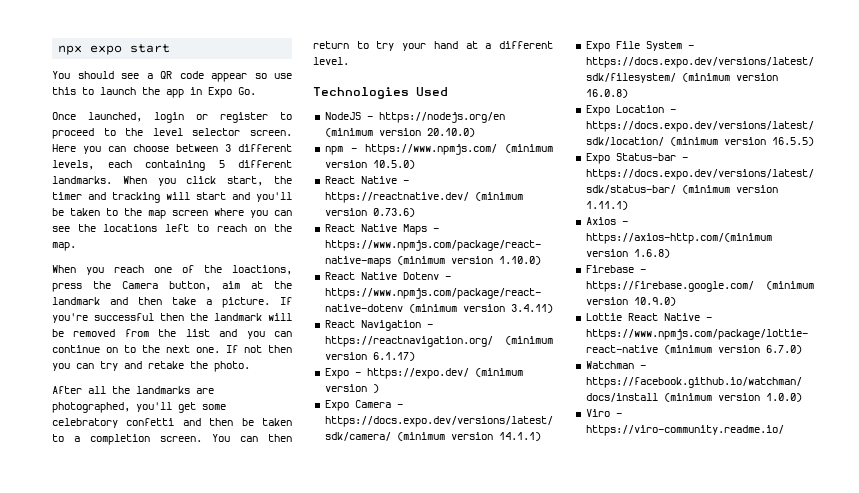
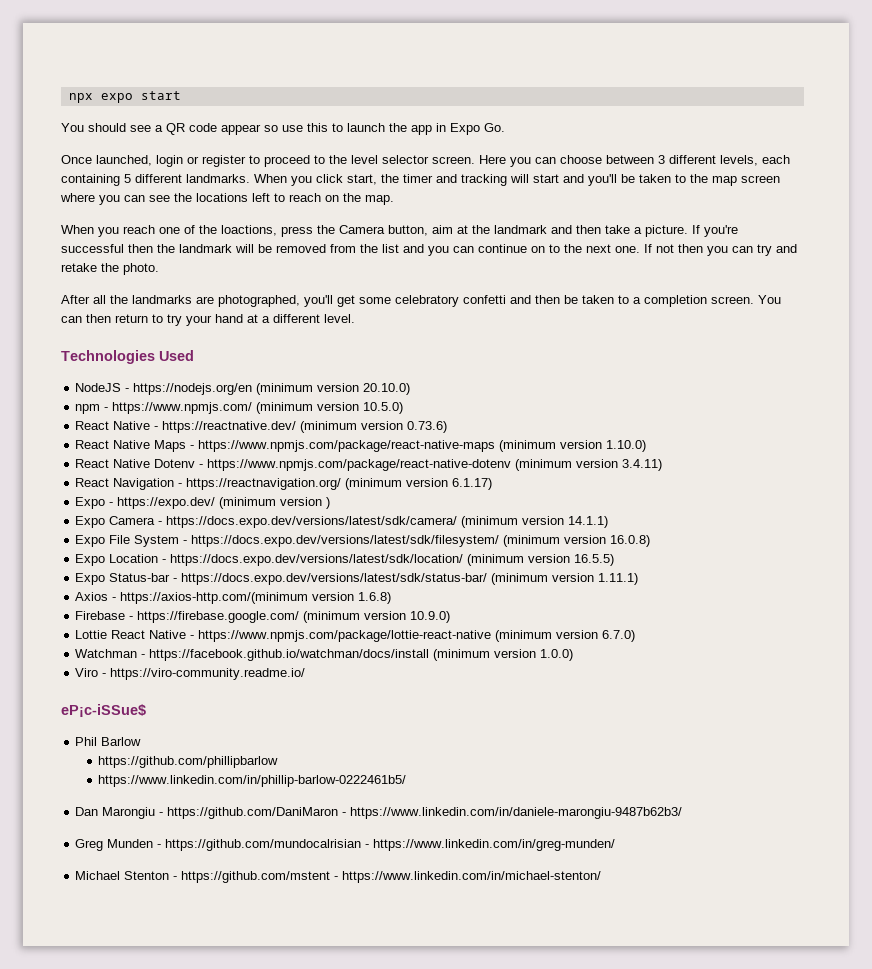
+ eP¡c-iSSue$
+ Phil Barlow
+ https://github.com/phillipbarlow
+ https://www.linkedin.com/in/phillip-barlow-0222461b5/
+ Dan Marongiu - https://github.com/DaniMaron - https://www.linkedin.com/in/daniele-marongiu-9487b62b3/
+ Greg Munden - https://github.com/mundocalrisian - https://www.linkedin.com/in/greg-munden/
+ Michael Stenton - https://github.com/mstent - https://www.linkedin.com/in/michael-stenton/

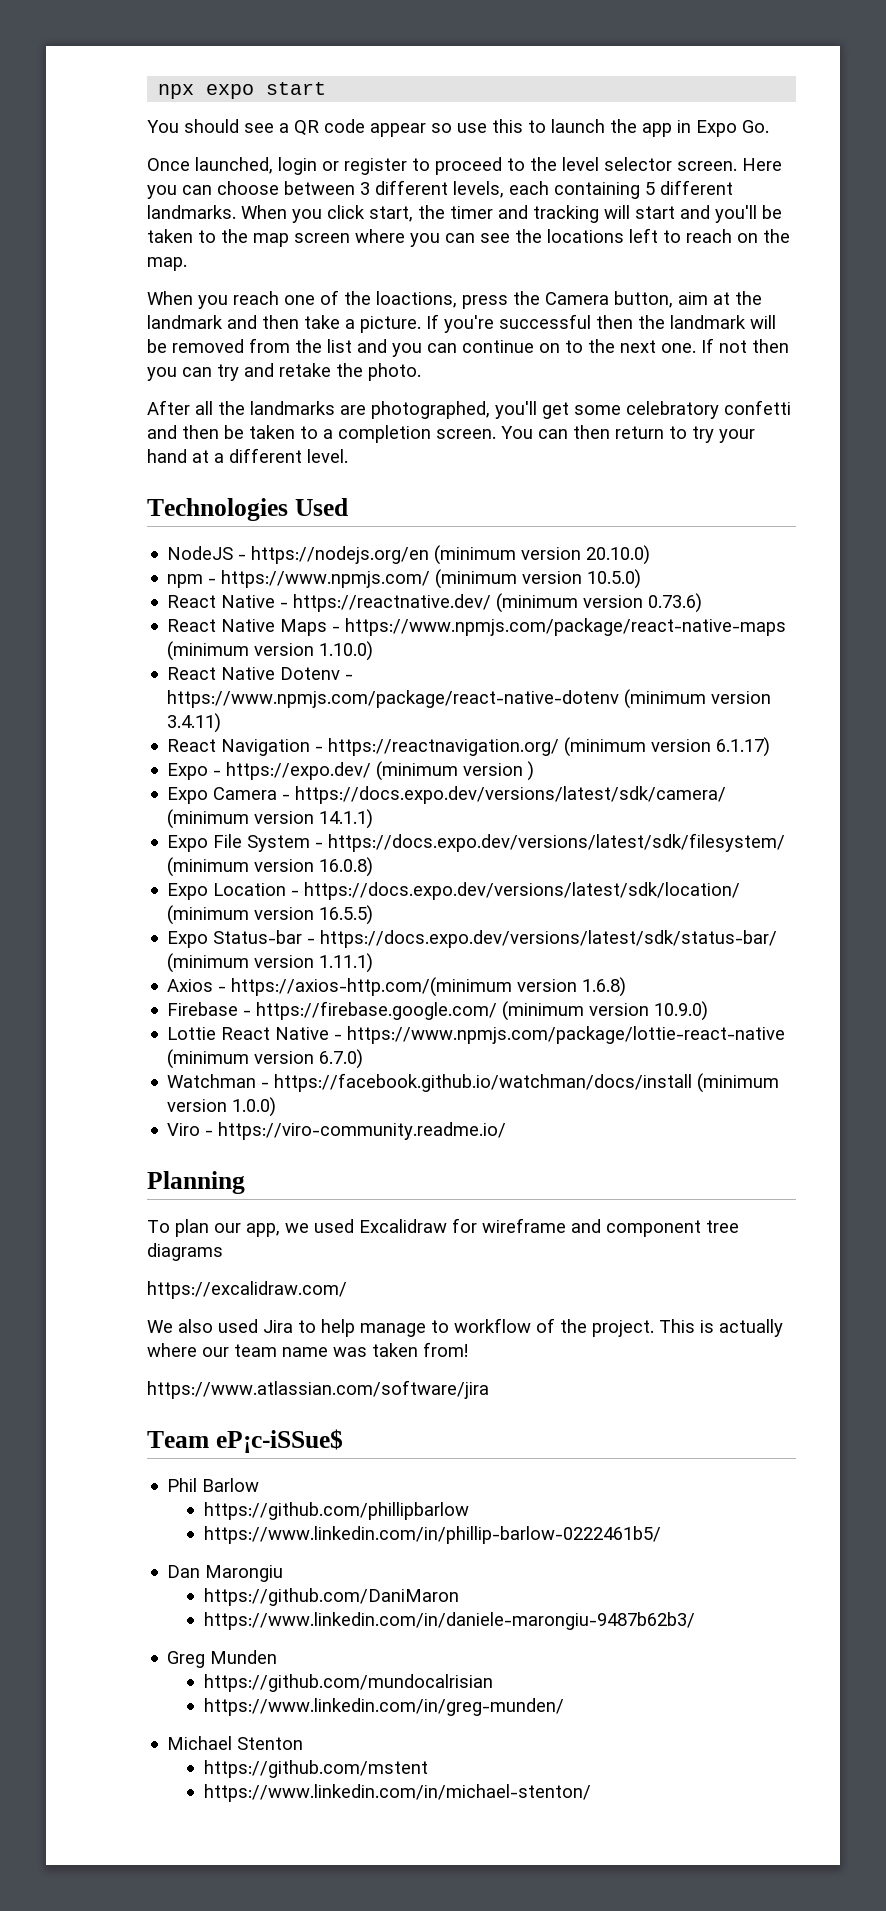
- eP¡c-iSSue$
+ Planning
+ To plan our app, we used Excalidraw for wireframe and component tree diagrams
+ https://excalidraw.com/
+ We also used Jira to help manage to workflow of the project. This is actually where our team name was taken from!
+ https://www.atlassian.com/software/jira
+ Team eP¡c-iSSue$
- Dan Marongiu - https://github.com/DaniMaron - https://www.linkedin.com/in/daniele-marongiu-9487b62b3/
+ Dan Marongiu
+ https://github.com/DaniMaron
+ https://www.linkedin.com/in/daniele-marongiu-9487b62b3/
- Greg Munden - https://github.com/mundocalrisian - https://www.linkedin.com/in/greg-munden/
+ Greg Munden
+ https://github.com/mundocalrisian
+ https://www.linkedin.com/in/greg-munden/
- Michael Stenton - https://github.com/mstent - https://www.linkedin.com/in/michael-stenton/
+ Michael Stenton
+ https://github.com/mstent
+ https://www.linkedin.com/in/michael-stenton/

